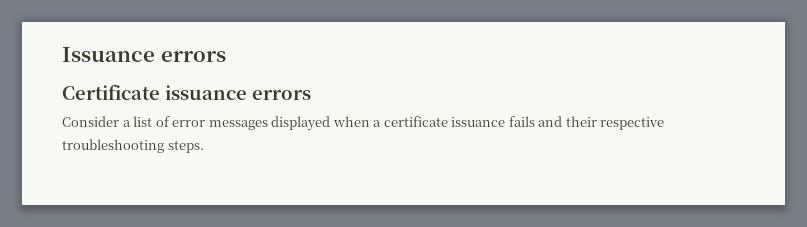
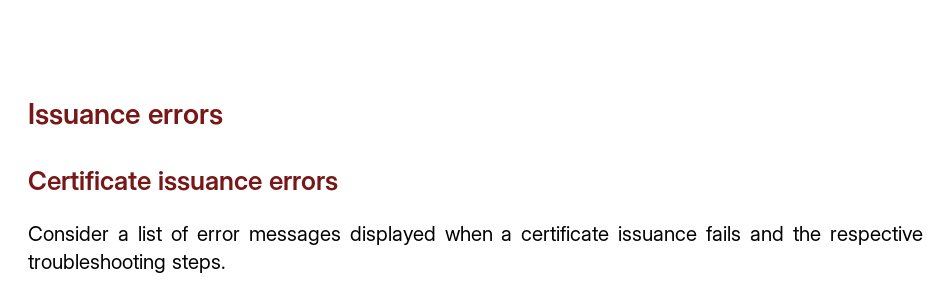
- Consider a list of error messages displayed when a certificate issuance fails and their respective troubleshooting steps.
+ Consider a list of error messages displayed when a certificate issuance fails and the respective troubleshooting steps.

